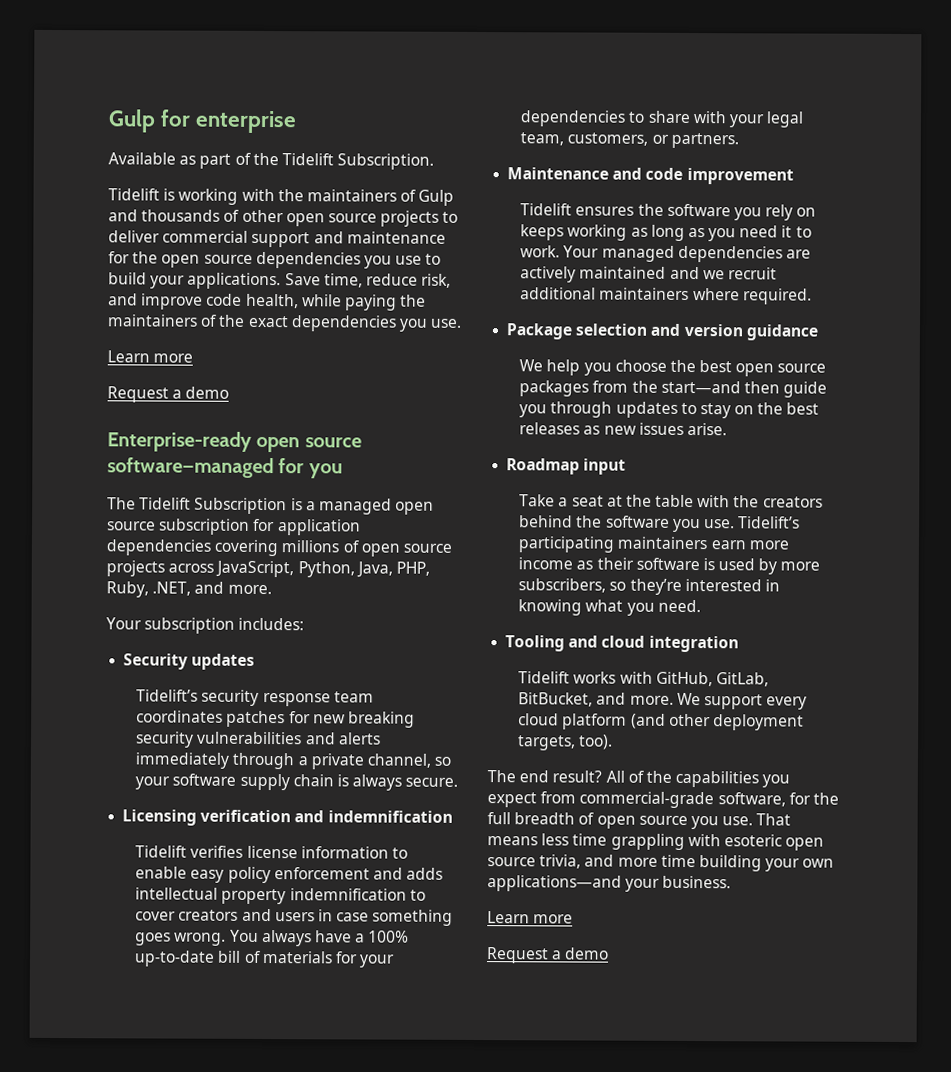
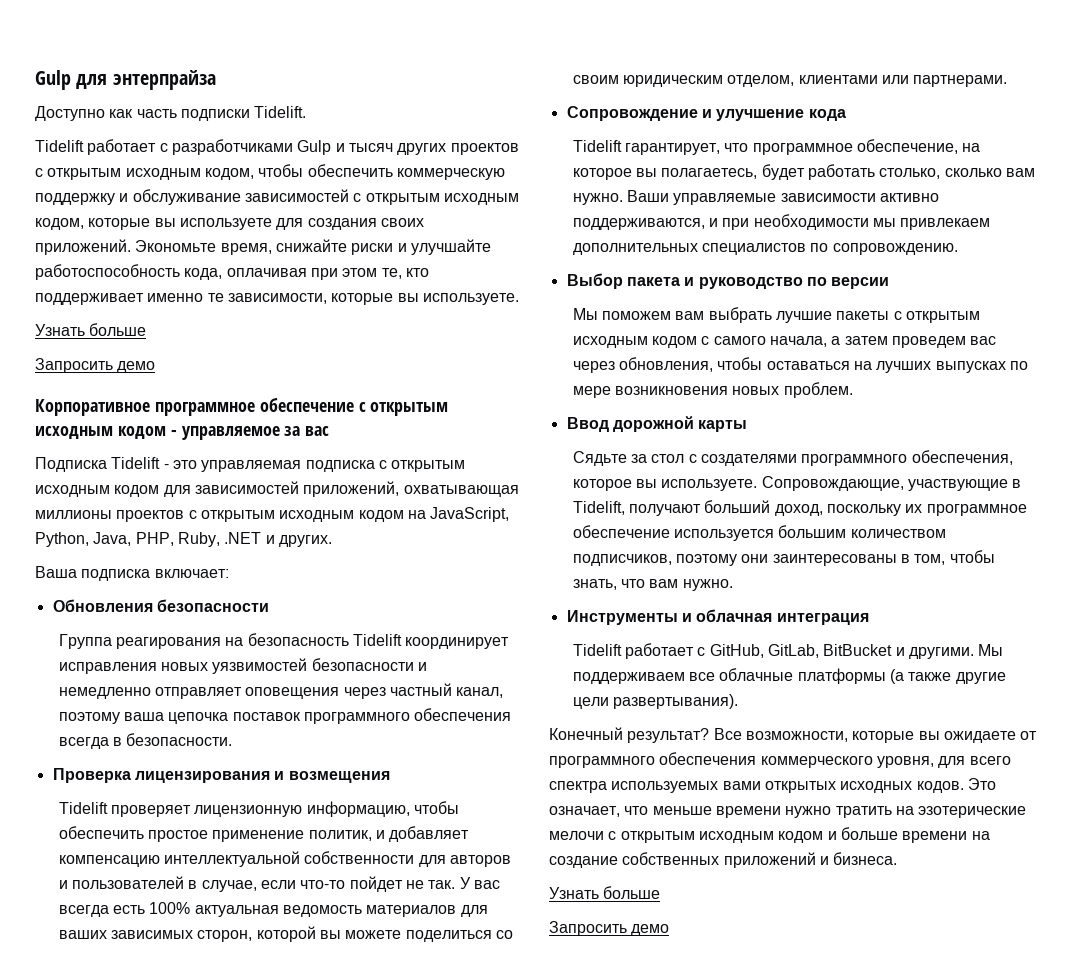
- Gulp for enterprise
- Available as part of the Tidelift Subscription.
- Tidelift is working with the maintainers of Gulp and thousands of other open source projects to deliver commercial support and maintenance for the open source dependencies you use to build your applications. Save time, reduce risk, and improve code health, while paying the maintainers of the exact dependencies you use.
- Learn more
- Request a demo
- Enterprise-ready open source software—managed for you
- The Tidelift Subscription is a managed open source subscription for application dependencies covering millions of open source projects across JavaScript, Python, Java, PHP, Ruby, .NET, and more.
- Your subscription includes:
- Security updates
- Tidelift’s security response team coordinates patches for new breaking security vulnerabilities and alerts immediately through a private channel, so your software supply chain is always secure.
- Licensing verification and indemnification
- Tidelift verifies license information to enable easy policy enforcement and adds intellectual property indemnification to cover creators and users in case something goes wrong. You always have a 100% up-to-date bill of materials for your dependencies to share with your legal team, customers, or partners.
- Maintenance and code improvement
- Tidelift ensures the software you rely on keeps working as long as you need it to work. Your managed dependencies are actively maintained and we recruit additional maintainers where required.
- Package selection and version guidance
- We help you choose the best open source packages from the start—and then guide you through updates to stay on the best releases as new issues arise.
- Roadmap input
- Take a seat at the table with the creators behind the software you use. Tidelift’s participating maintainers earn more income as their software is used by more subscribers, so they’re interested in knowing what you need.
- Tooling and cloud integration
- Tidelift works with GitHub, GitLab, BitBucket, and more. We support every cloud platform (and other deployment targets, too).
- The end result? All of the capabilities you expect from commercial-grade software, for the full breadth of open source you use. That means less time grappling with esoteric open source trivia, and more time building your own applications—and your business.
- Learn more
- Request a demo
+ Gulp для энтерпрайза
+ Доступно как часть подписки Tidelift.
+ Tidelift работает с разработчиками Gulp и тысяч других проектов с открытым исходным кодом, чтобы обеспечить коммерческую поддержку и обслуживание зависимостей с открытым исходным кодом, которые вы используете для создания своих приложений. Экономьте время, снижайте риски и улучшайте работоспособность кода, оплачивая при этом те, кто поддерживает именно те зависимости, которые вы используете.
+ Узнать больше
+ Запросить демо
+ Корпоративное программное обеспечение с открытым исходным кодом - управляемое за вас
+ Подписка Tidelift - это управляемая подписка с открытым исходным кодом для зависимостей приложений, охватывающая миллионы проектов с открытым исходным кодом на JavaScript, Python, Java, PHP, Ruby, .NET и других.
+ Ваша подписка включает:
+ Обновления безопасности
+ Группа реагирования на безопасность Tidelift координирует исправления новых уязвимостей безопасности и немедленно отправляет оповещения через частный канал, поэтому ваша цепочка поставок программного обеспечения всегда в безопасности.
+ Проверка лицензирования и возмещения
+ Tidelift проверяет лицензионную информацию, чтобы обеспечить простое применение политик, и добавляет компенсацию интеллектуальной собственности для авторов и пользователей в случае, если что-то пойдет не так. У вас всегда есть 100% актуальная ведомость материалов для ваших зависимых сторон, которой вы можете поделиться со своим юридическим отделом, клиентами или партнерами.
+ Сопровождение и улучшение кода
+ Tidelift гарантирует, что программное обеспечение, на которое вы полагаетесь, будет работать столько, сколько вам нужно. Ваши управляемые зависимости активно поддерживаются, и при необходимости мы привлекаем дополнительных специалистов по сопровождению.
+ Выбор пакета и руководство по версии
+ Мы поможем вам выбрать лучшие пакеты с открытым исходным кодом с самого начала, а затем проведем вас через обновления, чтобы оставаться на лучших выпусках по мере возникновения новых проблем.
+ Ввод дорожной карты
+ Сядьте за стол с создателями программного обеспечения, которое вы используете. Сопровождающие, участвующие в Tidelift, получают больший доход, поскольку их программное обеспечение используется большим количеством подписчиков, поэтому они заинтересованы в том, чтобы знать, что вам нужно.
+ Инструменты и облачная интеграция
+ Tidelift работает с GitHub, GitLab, BitBucket и другими. Мы поддерживаем все облачные платформы (а также другие цели развертывания).
+ Конечный результат? Все возможности, которые вы ожидаете от программного обеспечения коммерческого уровня, для всего спектра используемых вами открытых исходных кодов. Это означает, что меньше времени нужно тратить на эзотерические мелочи с открытым исходным кодом и больше времени на создание собственных приложений и бизнеса.
+ Узнать больше
+ Запросить демо

